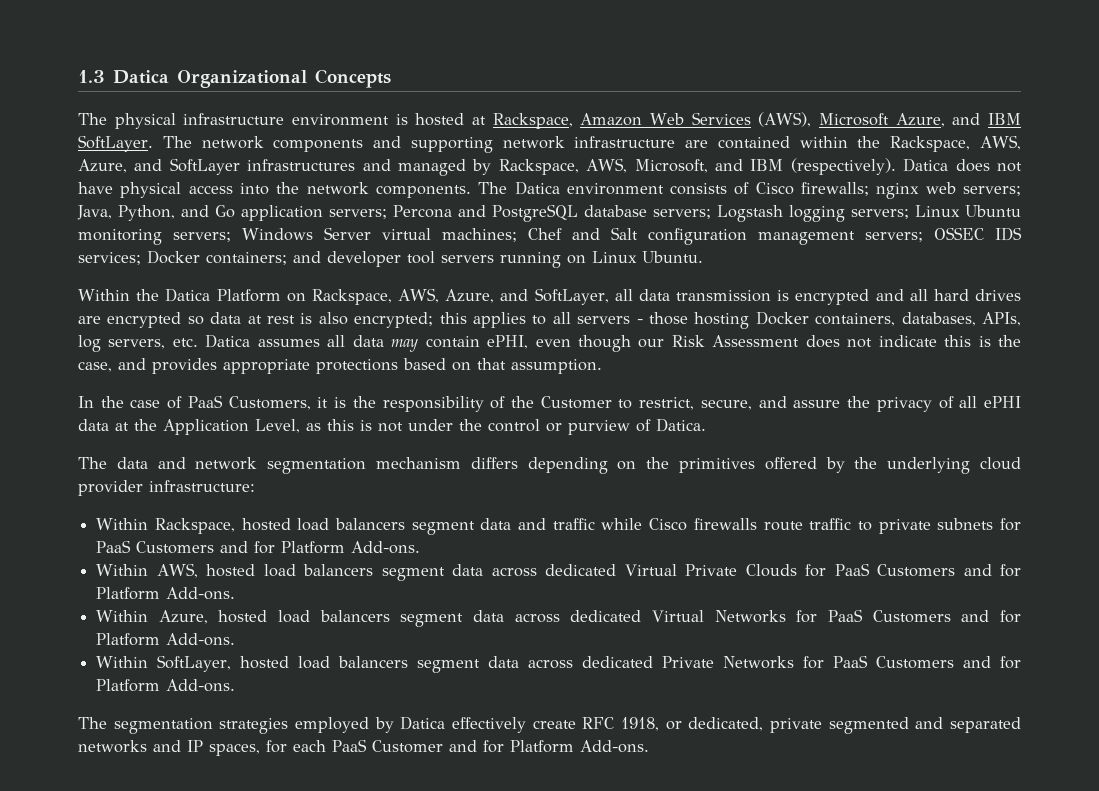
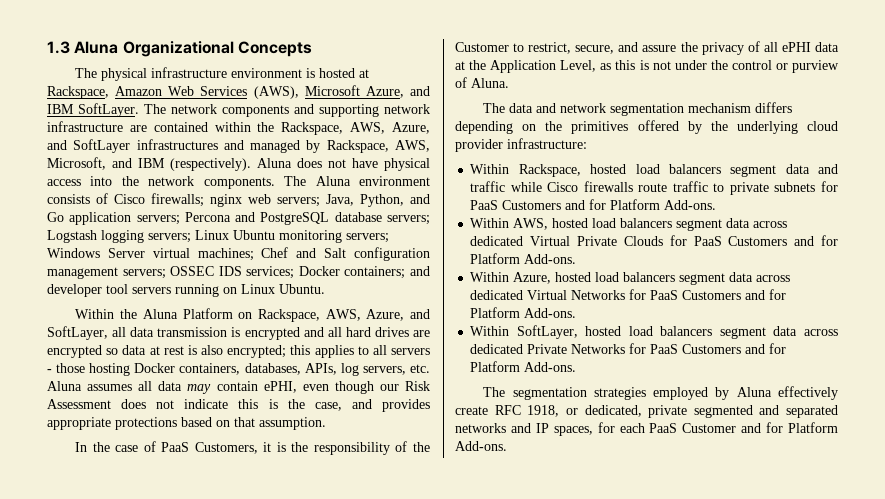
- 1.3 Datica Organizational Concepts
+ 1.3 Aluna Organizational Concepts
- Datica does not have physical access into the network components.
+ Aluna does not have physical access into the network components.
- The Datica environment consists of Cisco firewalls; nginx web servers; Java, Python, and Go application servers; Percona and PostgreSQL database servers; Logstash logging servers; Linux Ubuntu monitoring servers; Windows Server virtual machines; Chef and Salt configuration management servers; OSSEC IDS services; Docker containers; and developer tool servers running on Linux Ubuntu.
+ The Aluna environment consists of Cisco firewalls; nginx web servers; Java, Python, and Go application servers; Percona and PostgreSQL database servers; Logstash logging servers; Linux Ubuntu monitoring servers; Windows Server virtual machines; Chef and Salt configuration management servers; OSSEC IDS services; Docker containers; and developer tool servers running on Linux Ubuntu.
- Within the Datica Platform on Rackspace, AWS, Azure, and SoftLayer, all data transmission is encrypted and all hard drives are encrypted so data at rest is also encrypted;
+ Within the Aluna Platform on Rackspace, AWS, Azure, and SoftLayer, all data transmission is encrypted and all hard drives are encrypted so data at rest is also encrypted;
- this applies to all servers - those hosting Docker containers, databases, APIs, log servers, etc. Datica assumes all data may contain ePHI, even though our Risk Assessment does not indicate this is the case, and provides appropriate protections based on that assumption.
+ this applies to all servers - those hosting Docker containers, databases, APIs, log servers, etc. Aluna assumes all data may contain ePHI, even though our Risk Assessment does not indicate this is the case, and provides appropriate protections based on that assumption.
- In the case of PaaS Customers, it is the responsibility of the Customer to restrict, secure, and assure the privacy of all ePHI data at the Application Level, as this is not under the control or purview of Datica.
+ In the case of PaaS Customers, it is the responsibility of the Customer to restrict, secure, and assure the privacy of all ePHI data at the Application Level, as this is not under the control or purview of Aluna.
- The segmentation strategies employed by Datica effectively create RFC 1918, or dedicated, private segmented and separated networks and IP spaces, for each PaaS Customer and for Platform Add-ons.
+ The segmentation strategies employed by Aluna effectively create RFC 1918, or dedicated, private segmented and separated networks and IP spaces, for each PaaS Customer and for Platform Add-ons.

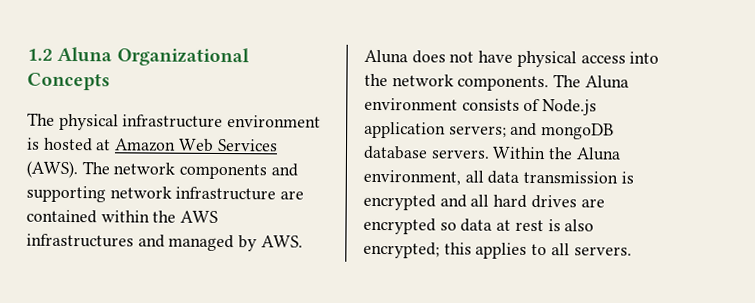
- 1.3 Aluna Organizational Concepts
+ 1.2 Aluna Organizational Concepts
- The physical infrastructure environment is hosted at Rackspace, Amazon Web Services (AWS), Microsoft Azure, and IBM SoftLayer.
+ The physical infrastructure environment is hosted at Amazon Web Services (AWS).
- The network components and supporting network infrastructure are contained within the Rackspace, AWS, Azure, and SoftLayer infrastructures and managed by Rackspace, AWS, Microsoft, and IBM (respectively). Aluna does not have physical access into the network components.
+ The network components and supporting network infrastructure are contained within the AWS infrastructures and managed by AWS. Aluna does not have physical access into the network components.
- The Aluna environment consists of Cisco firewalls; nginx web servers; Java, Python, and Go application servers; Percona and PostgreSQL database servers; Logstash logging servers; Linux Ubuntu monitoring servers; Windows Server virtual machines; Chef and Salt configuration management servers; OSSEC IDS services; Docker containers; and developer tool servers running on Linux Ubuntu.
- Within the Aluna Platform on Rackspace, AWS, Azure, and SoftLayer, all data transmission is encrypted and all hard drives are encrypted so data at rest is also encrypted; this applies to all servers - those hosting Docker containers, databases, APIs, log servers, etc. Aluna assumes all data may contain ePHI, even though our Risk Assessment does not indicate this is the case, and provides appropriate protections based on that assumption.
- In the case of PaaS Customers, it is the responsibility of the Customer to restrict, secure, and assure the privacy of all ePHI data at the Application Level, as this is not under the control or purview of Aluna.
- The data and network segmentation mechanism differs depending on the primitives offered by the underlying cloud provider infrastructure:
- Within Rackspace, hosted load balancers segment data and traffic while Cisco firewalls route traffic to private subnets for PaaS Customers and for Platform Add-ons.
- Within AWS, hosted load balancers segment data across dedicated Virtual Private Clouds for PaaS Customers and for Platform Add-ons.
- Within Azure, hosted load balancers segment data across dedicated Virtual Networks for PaaS Customers and for Platform Add-ons.
- Within SoftLayer, hosted load balancers segment data across dedicated Private Networks for PaaS Customers and for Platform Add-ons.
- The segmentation strategies employed by Aluna effectively create RFC 1918, or dedicated, private segmented and separated networks and IP spaces, for each PaaS Customer and for Platform Add-ons.
+ The Aluna environment consists of Node.js application servers; and mongoDB database servers. Within the Aluna environment, all data transmission is encrypted and all hard drives are encrypted so data at rest is also encrypted; this applies to all servers.

